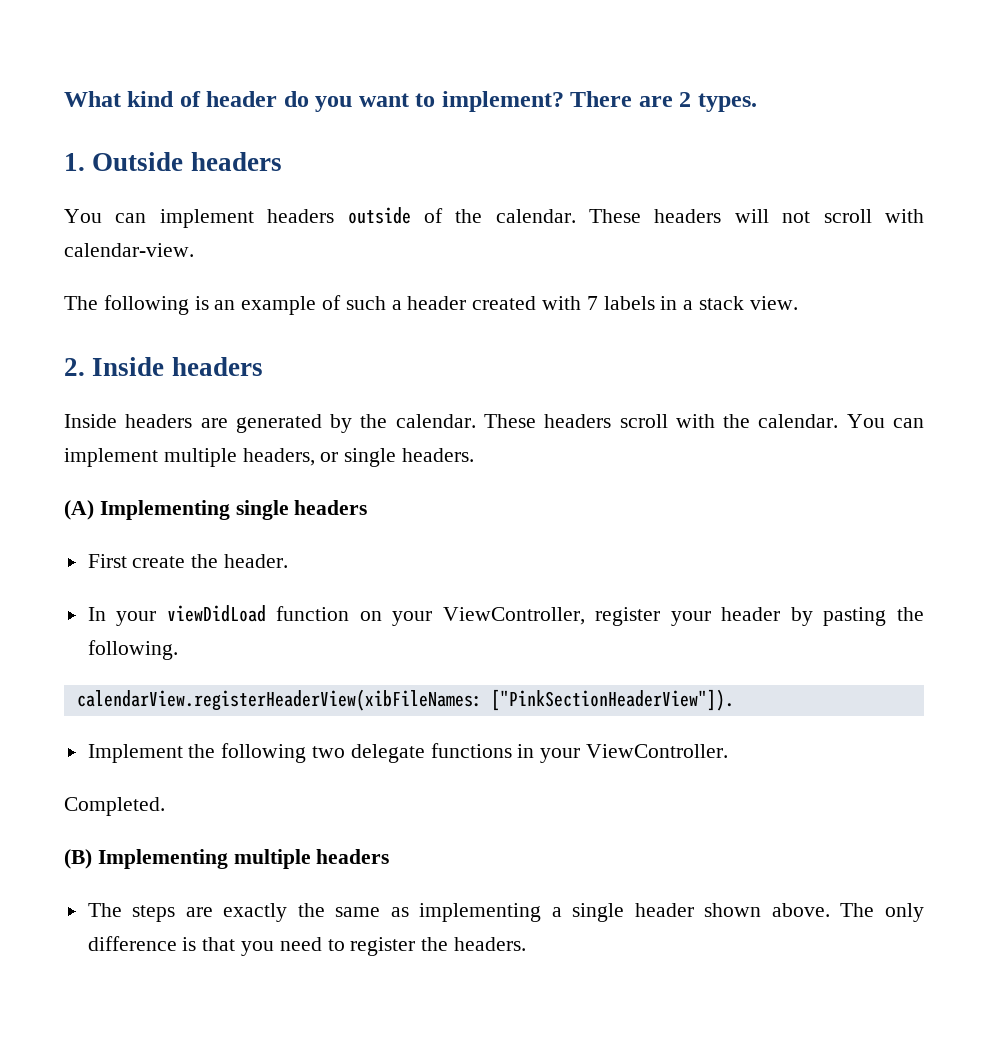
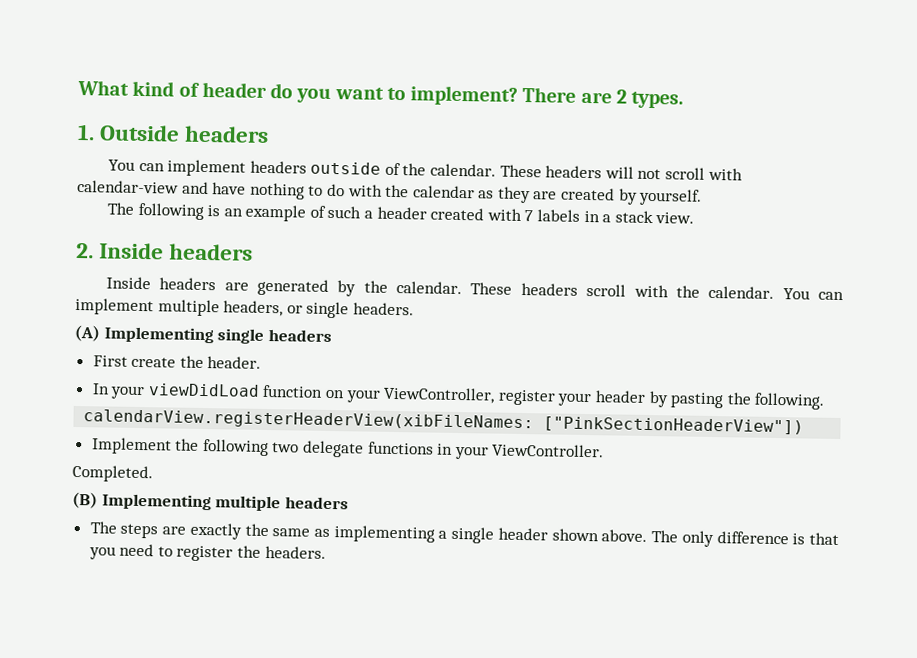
- These headers will not scroll with calendar-view.
+ These headers will not scroll with calendar-view and have nothing to do with the calendar as they are created by yourself.
- calendarView.registerHeaderView(xibFileNames: ["PinkSectionHeaderView"]).
+ calendarView.registerHeaderView(xibFileNames: ["PinkSectionHeaderView"])

